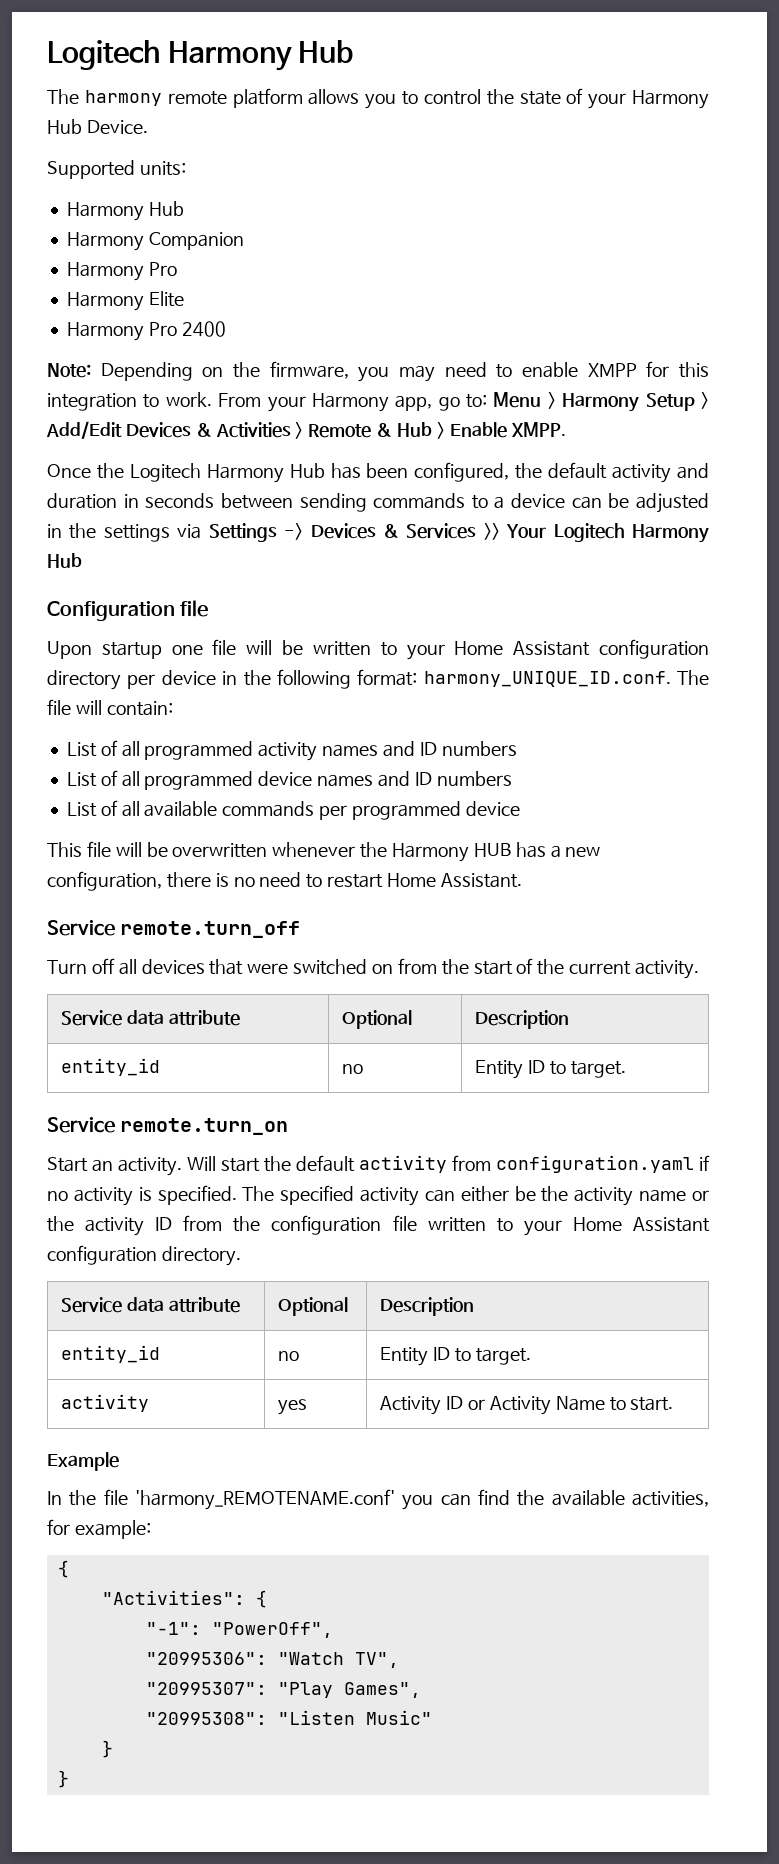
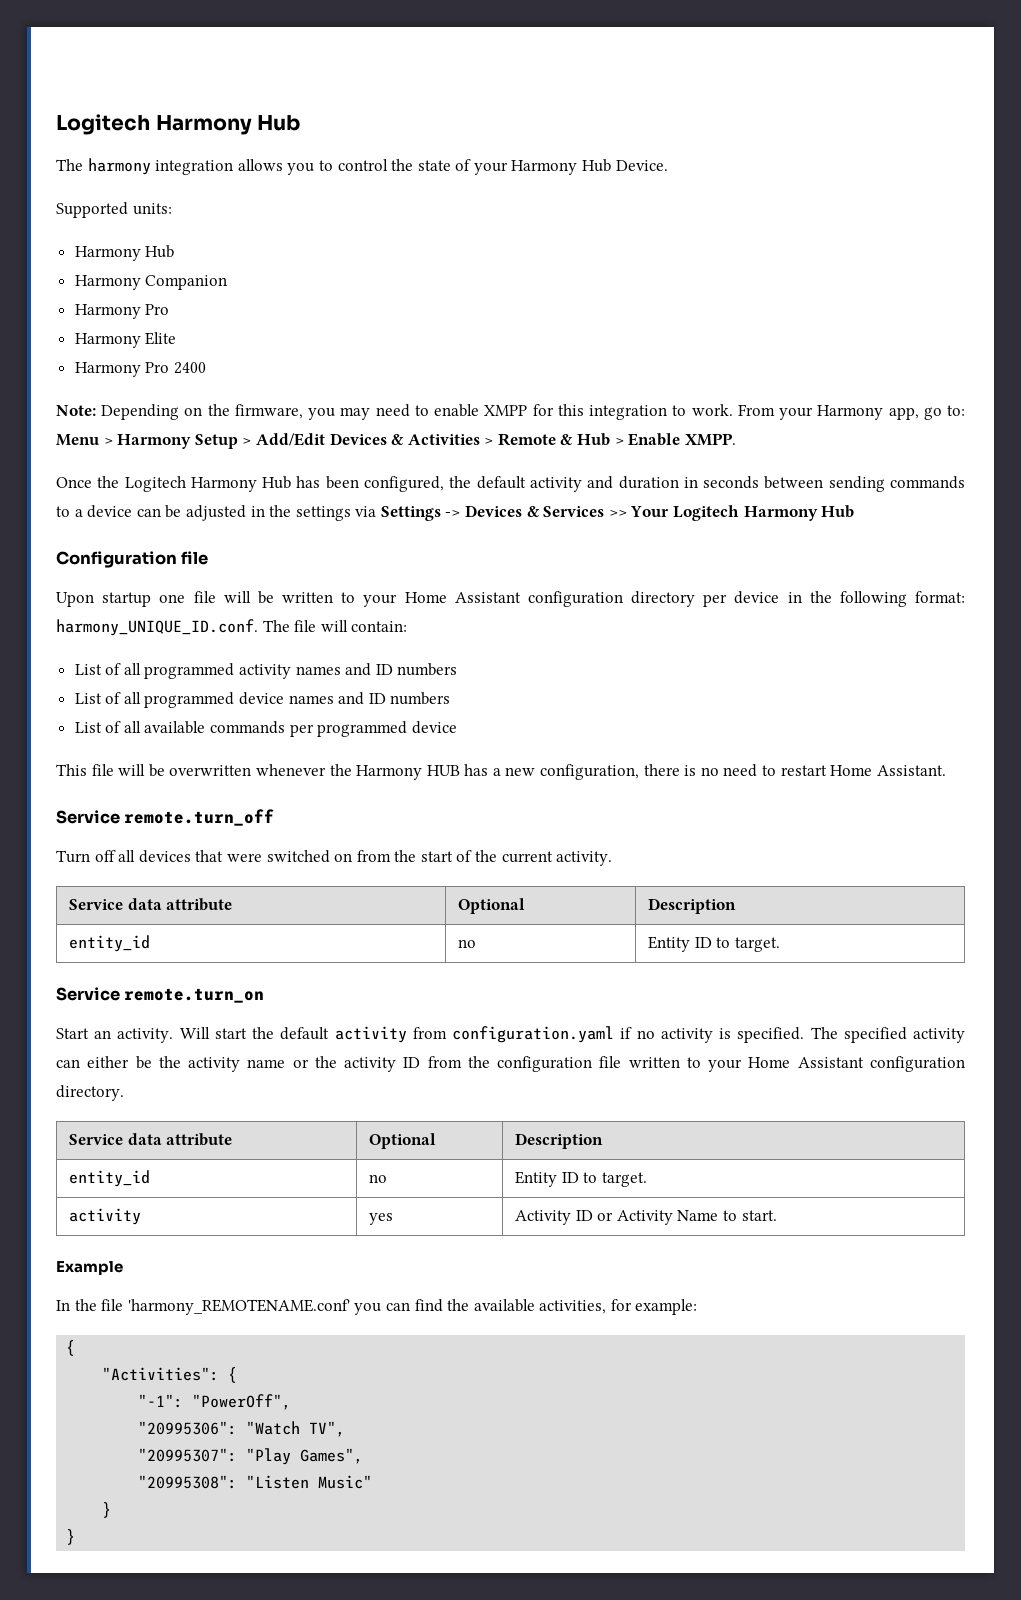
- The harmony remote platform allows you to control the state of your Harmony Hub Device.
+ The harmony integration allows you to control the state of your Harmony Hub Device.

